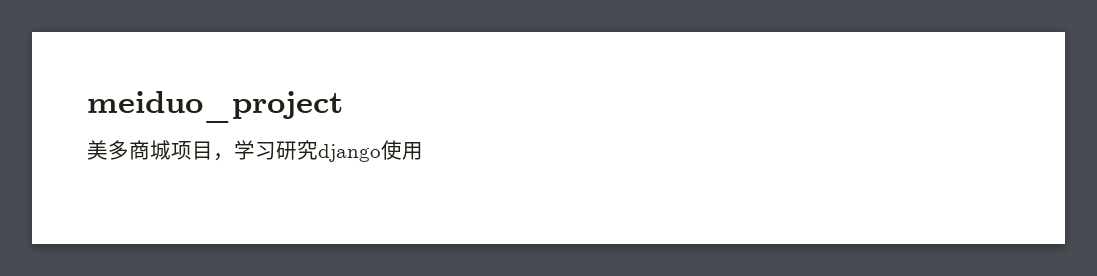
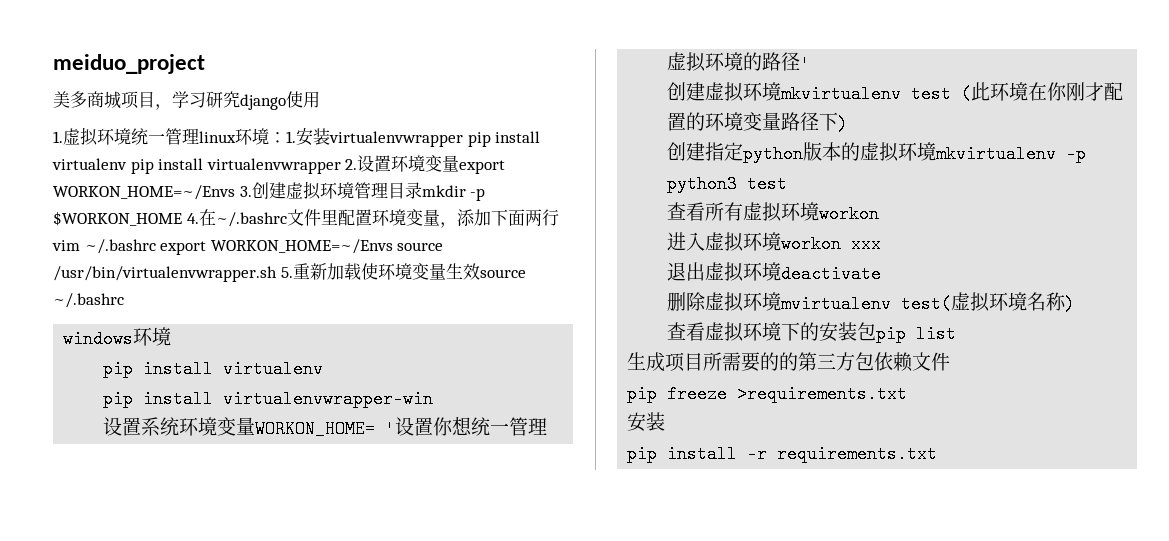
+ 1.虚拟环境统一管理linux环境：1.安装virtualenvwrapper pip install virtualenv pip install virtualenvwrapper 2.设置环境变量export WORKON_HOME=~/Envs 3.创建虚拟环境管理目录mkdir -p $WORKON_HOME 4.在~/.bashrc文件里配置环境变量，添加下面两行vim ~/.bashrc export WORKON_HOME=~/Envs source /usr/bin/virtualenvwrapper.sh 5.重新加载使环境变量生效source ~/.bashrc
+ windows环境
+ pip install virtualenv
+ pip install virtualenvwrapper-win
+ 设置系统环境变量WORKON_HOME= '设置你想统一管理虚拟环境的路径'
+ 创建虚拟环境mkvirtualenv test (此环境在你刚才配置的环境变量路径下)
+ 创建指定python版本的虚拟环境mkvirtualenv -p python3 test
+ 查看所有虚拟环境workon
+ 进入虚拟环境workon xxx
+ 退出虚拟环境deactivate
+ 删除虚拟环境mvirtualenv test(虚拟环境名称)
+ 查看虚拟环境下的安装包pip list
+ 生成项目所需要的的第三方包依赖文件
+ pip freeze >requirements.txt
+ 安装
+ pip install -r requirements.txt

